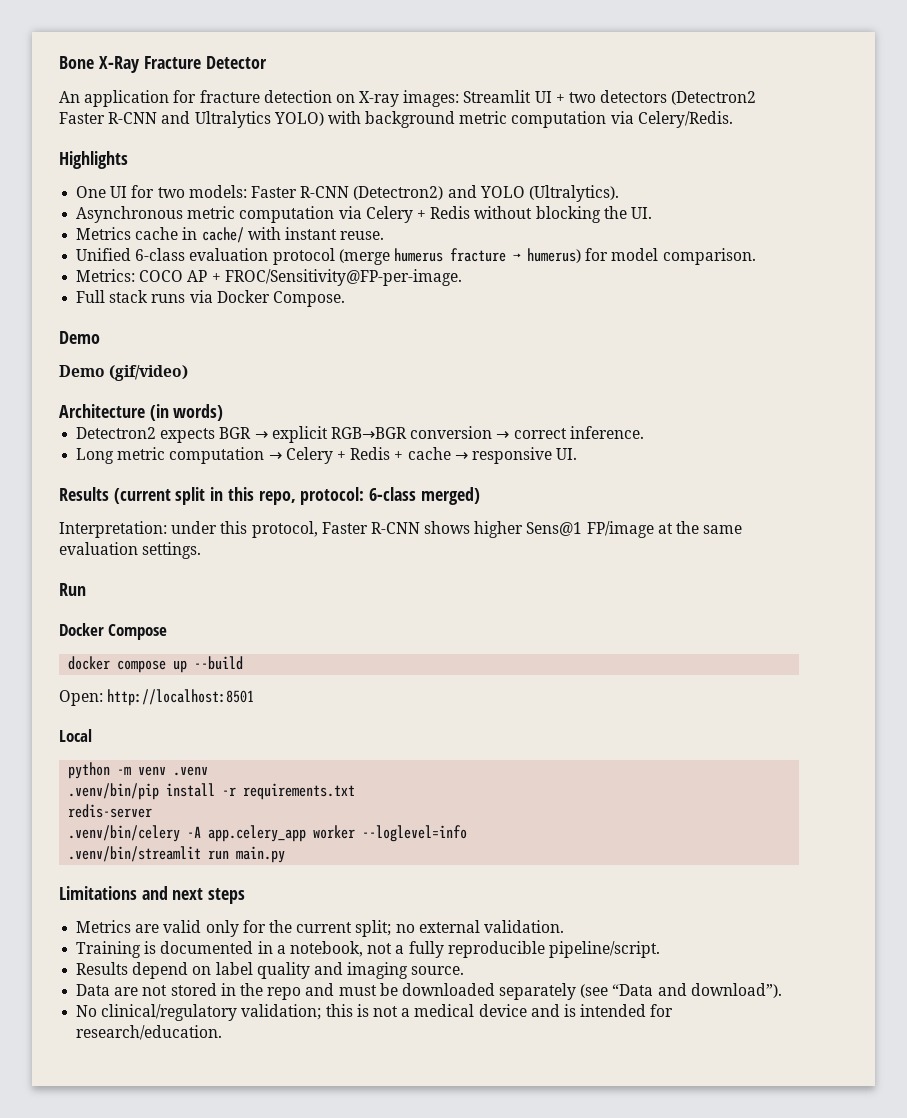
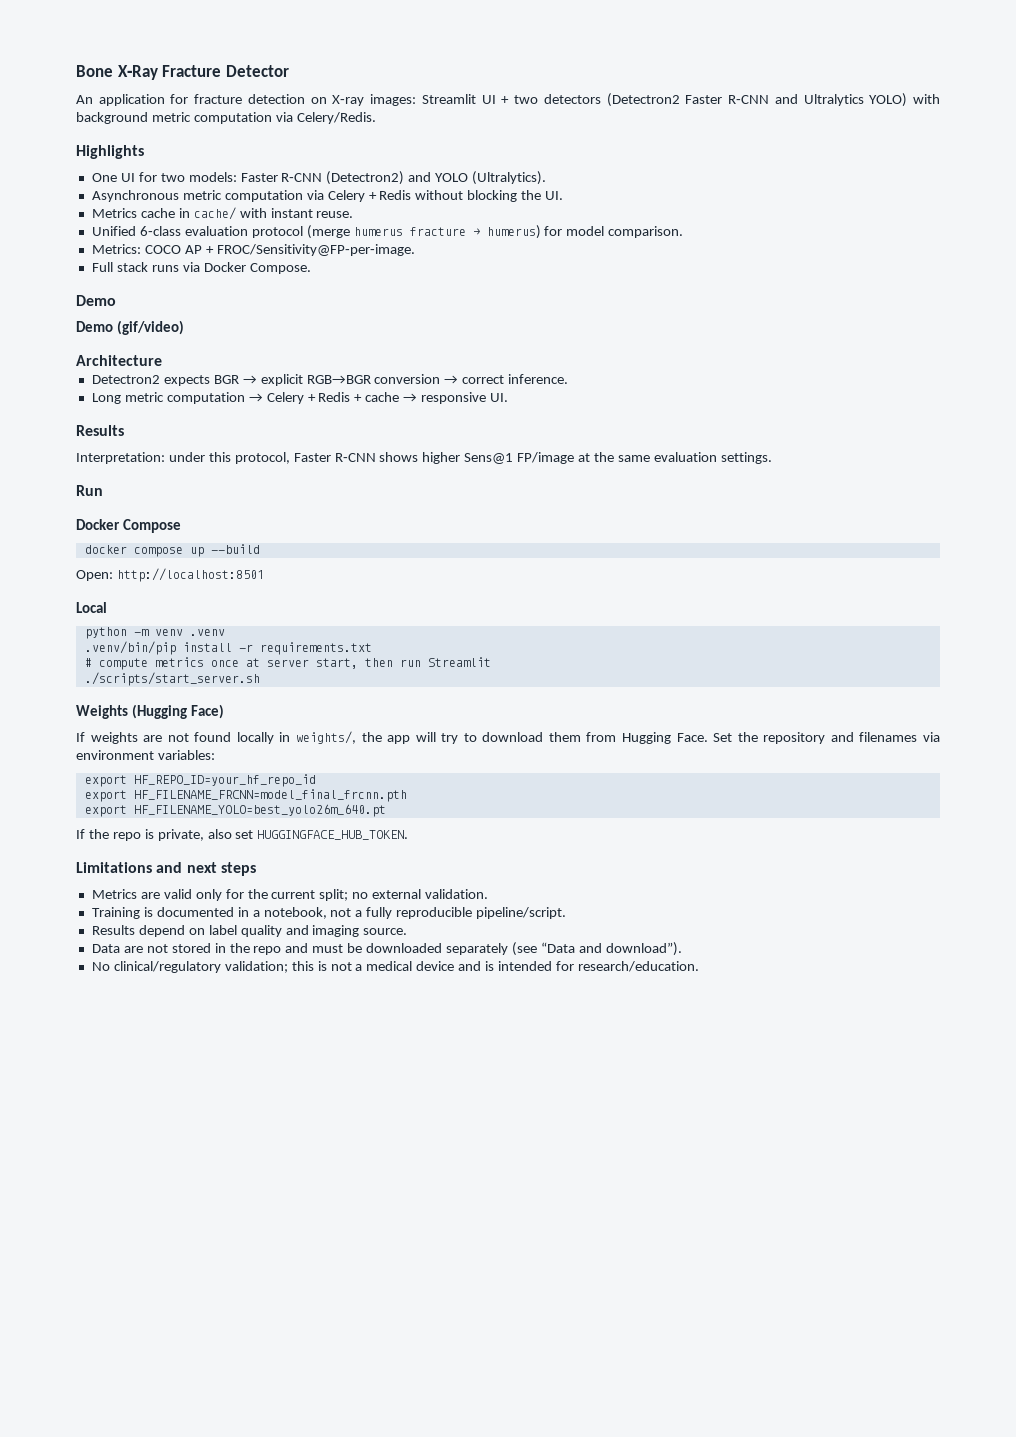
- Architecture (in words)
+ Architecture
  Long metric computation → Celery + Redis + cache → responsive UI.
- Results (current split in this repo, protocol: 6‑class merged)
+ Results
- redis-server
- .venv/bin/celery -A app.celery_app worker --loglevel=info
- .venv/bin/streamlit run main.py
+ # compute metrics once at server start, then run Streamlit
+ ./scripts/start_server.sh
+ Weights (Hugging Face)
+ If weights are not found locally in weights/, the app will try to download them from Hugging Face. Set the repository and filenames via environment variables:
+ export HF_REPO_ID=your_hf_repo_id
+ export HF_FILENAME_FRCNN=model_final_frcnn.pth
+ export HF_FILENAME_YOLO=best_yolo26m_640.pt
+ If the repo is private, also set HUGGINGFACE_HUB_TOKEN.

